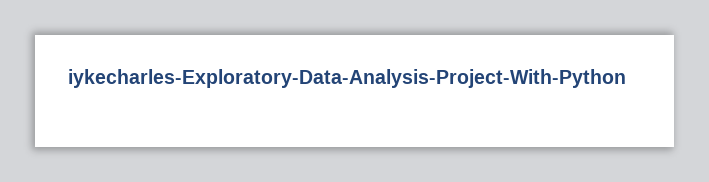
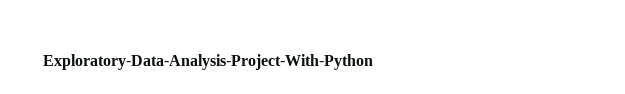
- iykecharles-Exploratory-Data-Analysis-Project-With-Python
+ Exploratory-Data-Analysis-Project-With-Python

